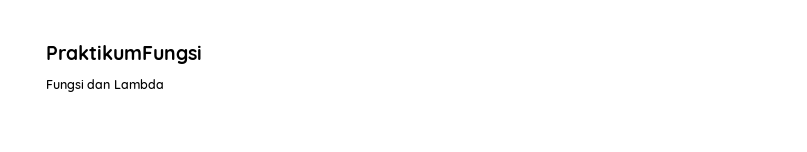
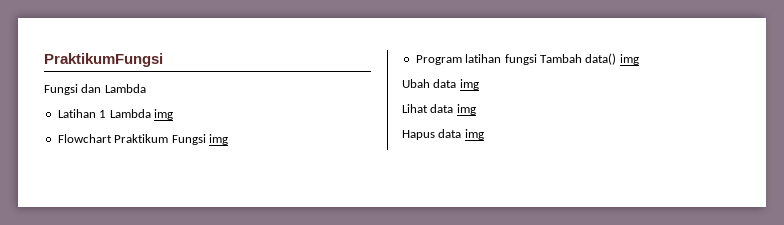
+ Latihan 1 Lambda img
+ Flowchart Praktikum Fungsi img
+ Program latihan fungsi Tambah data() img
+ Ubah data img
+ Lihat data img
+ Hapus data img

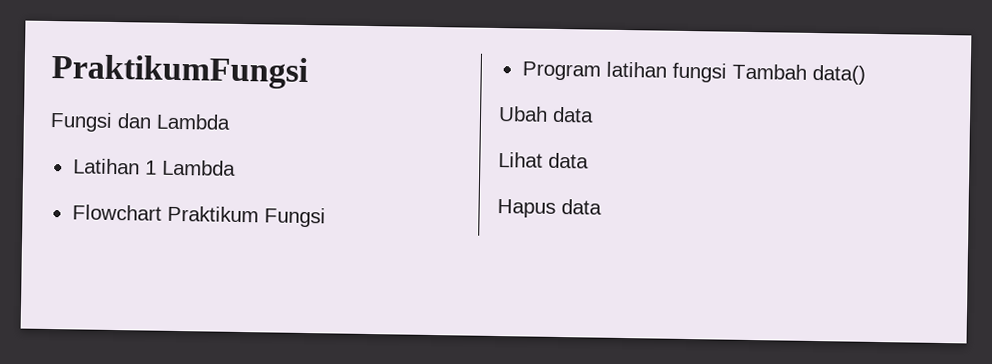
- Latihan 1 Lambda img
+ Latihan 1 Lambda
- Flowchart Praktikum Fungsi img
+ Flowchart Praktikum Fungsi
- Program latihan fungsi Tambah data() img
+ Program latihan fungsi Tambah data()
- Ubah data img
+ Ubah data
- Lihat data img
+ Lihat data
- Hapus data img
+ Hapus data

